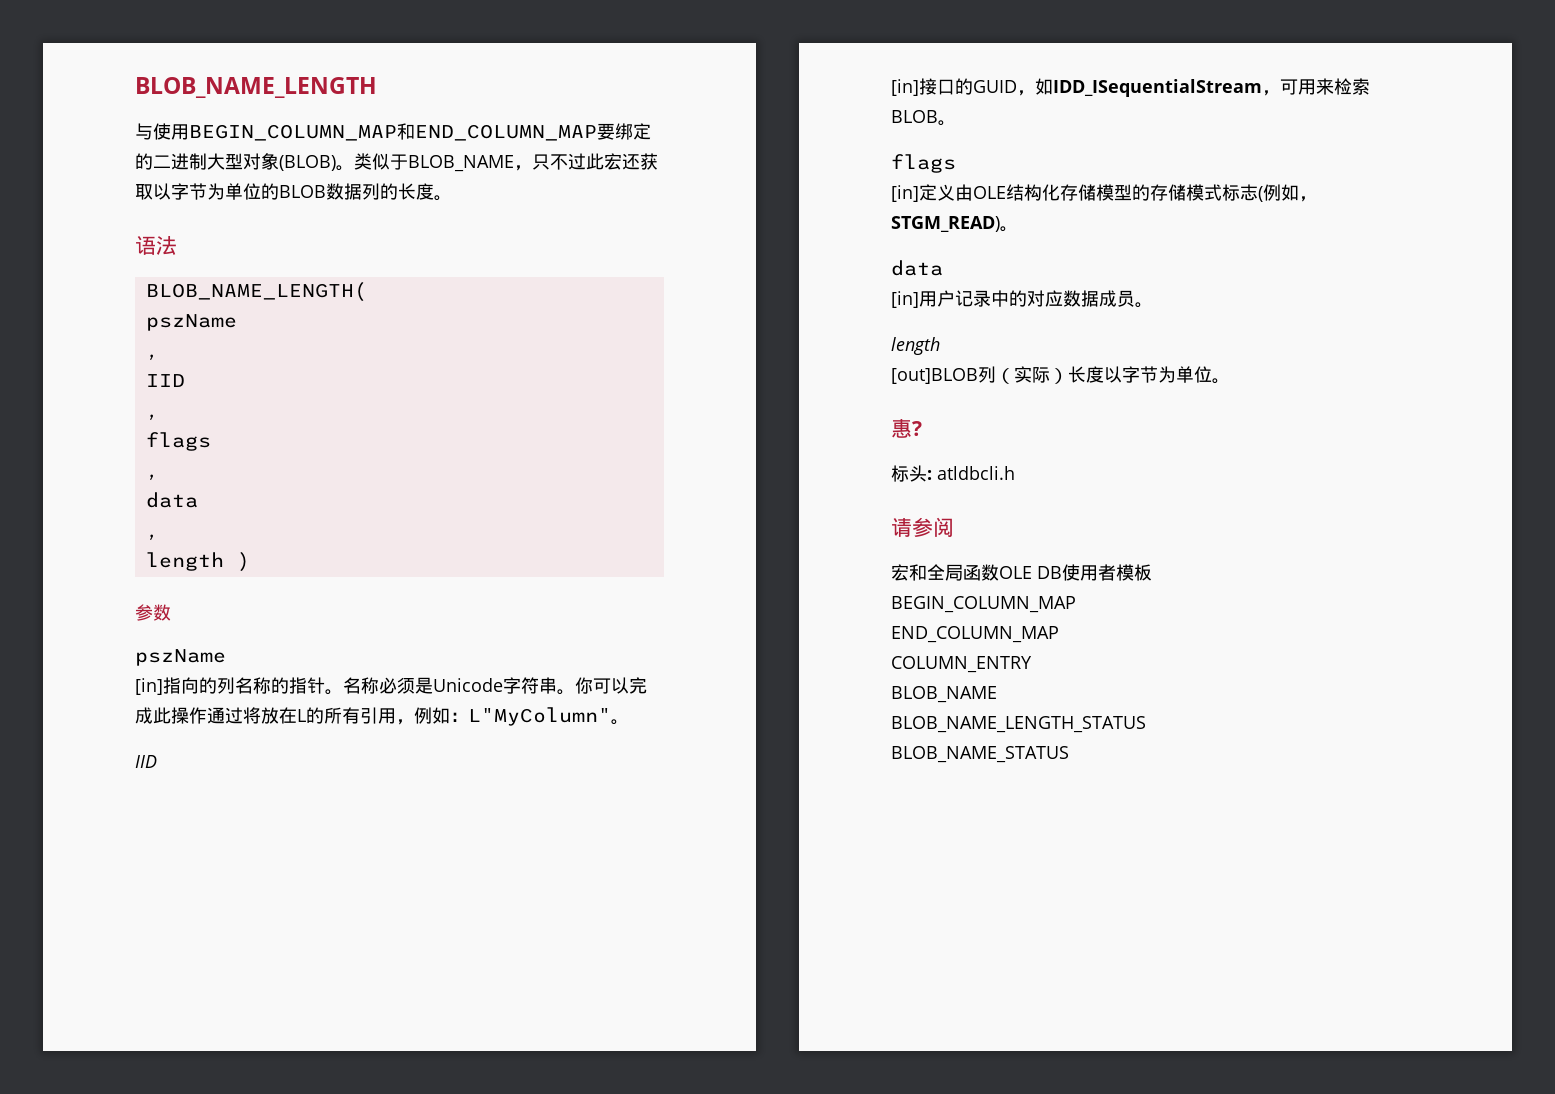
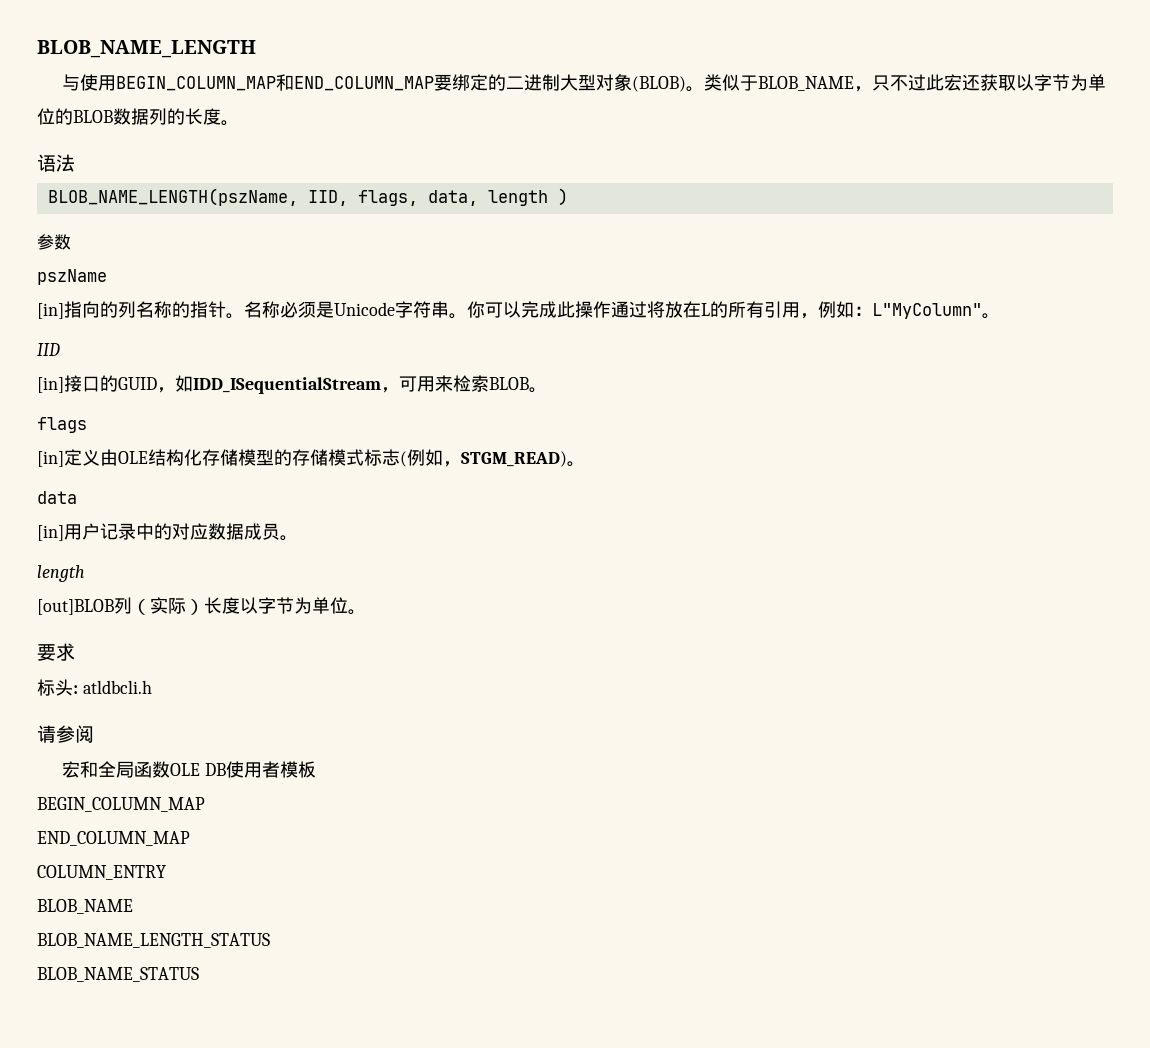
- BLOB_NAME_LENGTH(
- pszName
- ,
- IID
- ,
- flags
- ,
- data
- ,
- length )
+ BLOB_NAME_LENGTH(pszName, IID, flags, data, length )
- 惠?
+ 要求

